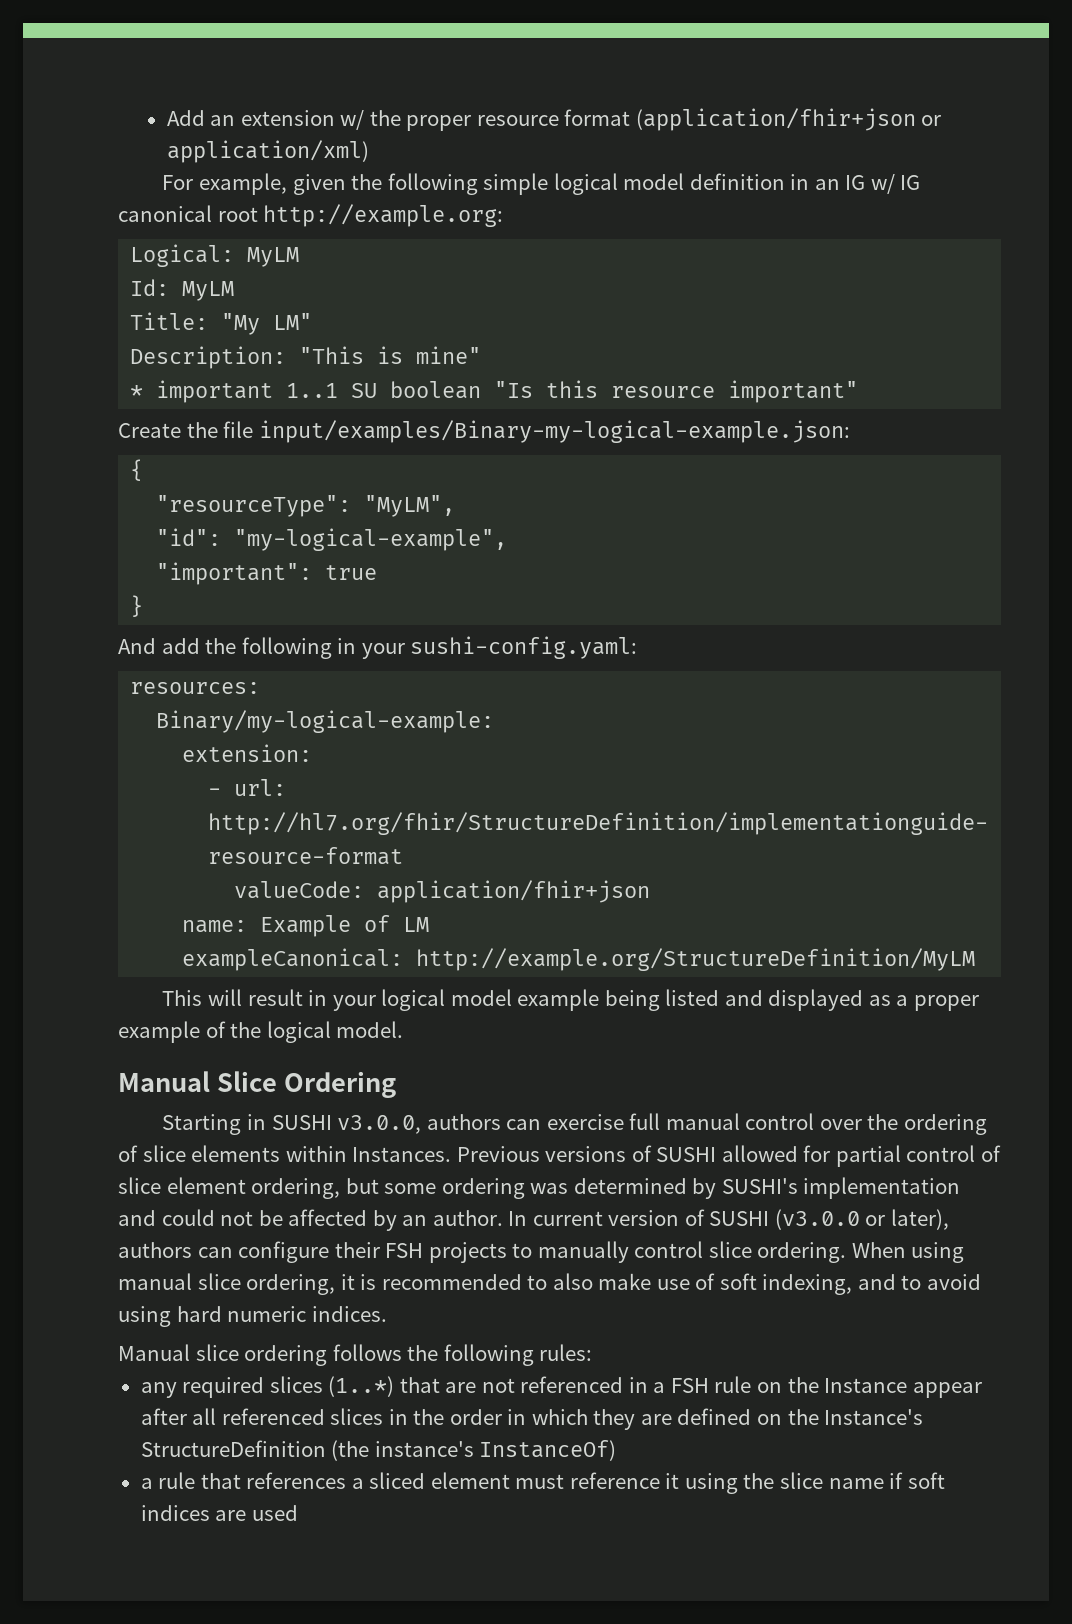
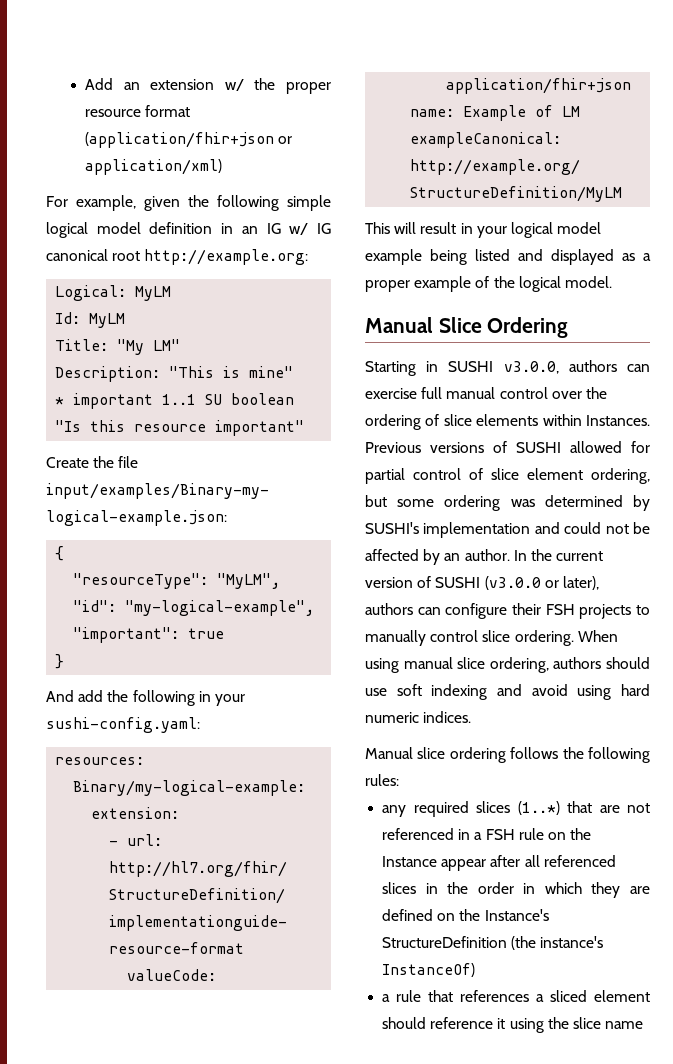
- In current version of SUSHI (v3.0.0 or later), authors can configure their FSH projects to manually control slice ordering.
+ In the current version of SUSHI (v3.0.0 or later), authors can configure their FSH projects to manually control slice ordering.
- When using manual slice ordering, it is recommended to also make use of soft indexing, and to avoid using hard numeric indices.
+ When using manual slice ordering, authors should use soft indexing and avoid using hard numeric indices.
- a rule that references a sliced element must reference it using the slice name if soft indices are used
+ a rule that references a sliced element should reference it using the slice name

